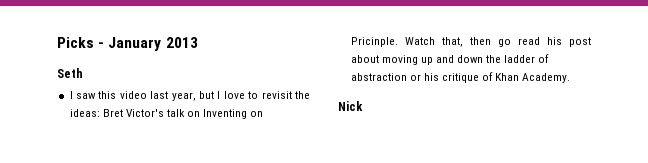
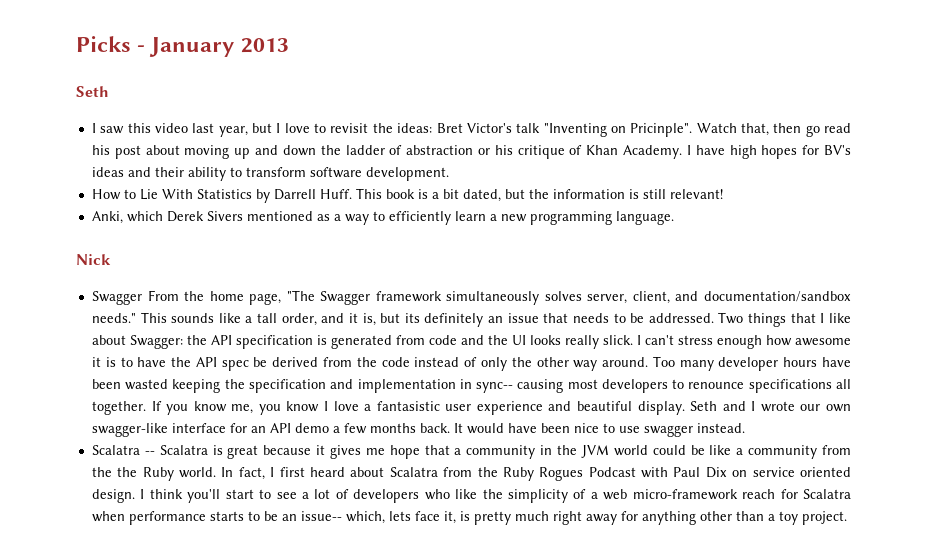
- I saw this video last year, but I love to revisit the ideas: Bret Victor's talk on Inventing on Pricinple.
+ I saw this video last year, but I love to revisit the ideas: Bret Victor's talk "Inventing on Pricinple".
- Watch that, then go read his post about moving up and down the ladder of abstraction or his critique of Khan Academy.
+ Watch that, then go read his post about moving up and down the ladder of abstraction or his critique of Khan Academy. I have high hopes for BV's ideas and their ability to transform software development.
+ How to Lie With Statistics by Darrell Huff. This book is a bit dated, but the information is still relevant!
+ Anki, which Derek Sivers mentioned as a way to efficiently learn a new programming language.
  Nick
+ Swagger From the home page, "The Swagger framework simultaneously solves server, client, and documentation/sandbox needs." This sounds like a tall order, and it is, but its definitely an issue that needs to be addressed. Two things that I like about Swagger: the API specification is generated from code and the UI looks really slick. I can't stress enough how awesome it is to have the API spec be derived from the code instead of only the other way around. Too many developer hours have been wasted keeping the specification and implementation in sync-- causing most developers to renounce specifications all together. If you know me, you know I love a fantasistic user experience and beautiful display. Seth and I wrote our own swagger-like interface for an API demo a few months back. It would have been nice to use swagger instead.
+ Scalatra -- Scalatra is great because it gives me hope that a community in the JVM world could be like a community from the the Ruby world. In fact, I first heard about Scalatra from the Ruby Rogues Podcast with Paul Dix on service oriented design. I think you'll start to see a lot of developers who like the simplicity of a web micro-framework reach for Scalatra when performance starts to be an issue-- which, lets face it, is pretty much right away for anything other than a toy project.

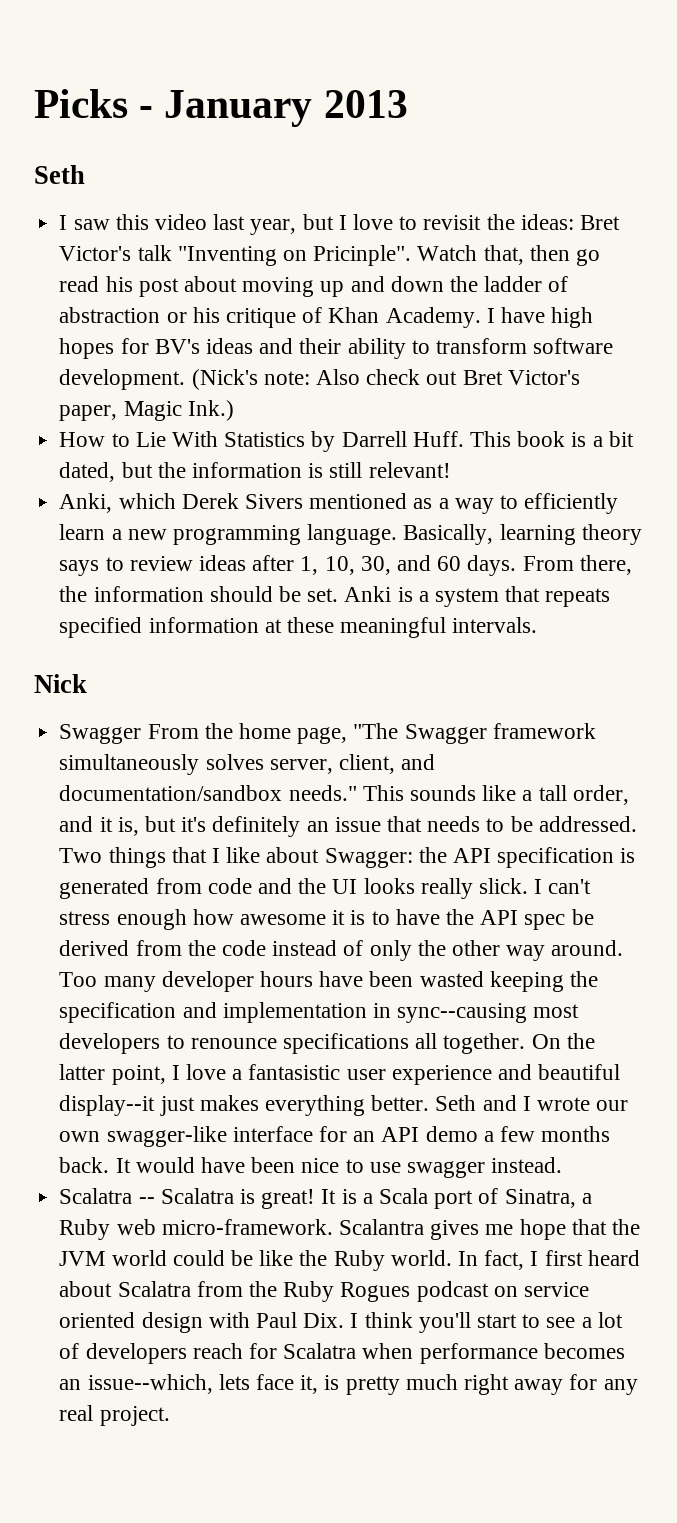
+ (Nick's note: Also check out Bret Victor's paper, Magic Ink.)
+ Basically, learning theory says to review ideas after 1, 10, 30, and 60 days. From there, the information should be set. Anki is a system that repeats specified information at these meaningful intervals.
- This sounds like a tall order, and it is, but its definitely an issue that needs to be addressed.
+ This sounds like a tall order, and it is, but it's definitely an issue that needs to be addressed.
- Too many developer hours have been wasted keeping the specification and implementation in sync-- causing most developers to renounce specifications all together.
+ Too many developer hours have been wasted keeping the specification and implementation in sync--causing most developers to renounce specifications all together.
- If you know me, you know I love a fantasistic user experience and beautiful display.
+ On the latter point, I love a fantasistic user experience and beautiful display--it just makes everything better.
- Scalatra -- Scalatra is great because it gives me hope that a community in the JVM world could be like a community from the the Ruby world.
+ Scalatra -- Scalatra is great! It is a Scala port of Sinatra, a Ruby web micro-framework. Scalantra gives me hope that the JVM world could be like the Ruby world.
- In fact, I first heard about Scalatra from the Ruby Rogues Podcast with Paul Dix on service oriented design. I think you'll start to see a lot of developers who like the simplicity of a web micro-framework reach for Scalatra when performance starts to be an issue-- which, lets face it, is pretty much right away for anything other than a toy project.
+ In fact, I first heard about Scalatra from the Ruby Rogues podcast on service oriented design with Paul Dix. I think you'll start to see a lot of developers reach for Scalatra when performance becomes an issue--which, lets face it, is pretty much right away for any real project.

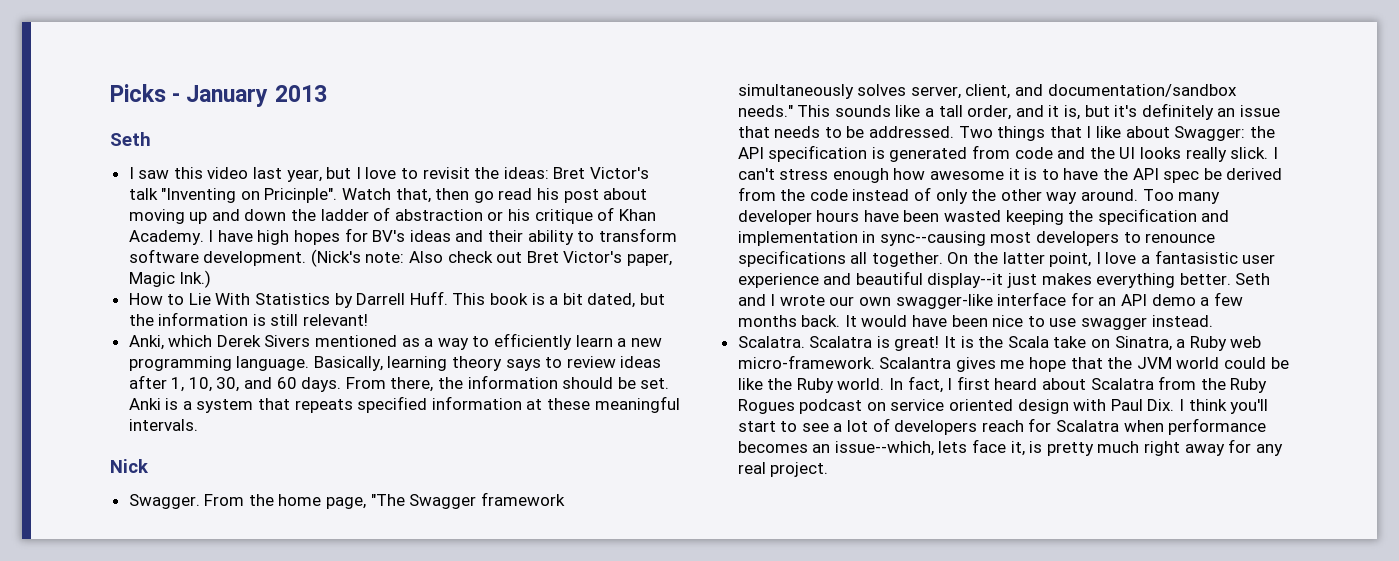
- Swagger From the home page, "The Swagger framework simultaneously solves server, client, and documentation/sandbox needs."
+ Swagger. From the home page, "The Swagger framework simultaneously solves server, client, and documentation/sandbox needs."
- Scalatra -- Scalatra is great!
+ Scalatra. Scalatra is great!
- It is a Scala port of Sinatra, a Ruby web micro-framework.
+ It is the Scala take on Sinatra, a Ruby web micro-framework.

